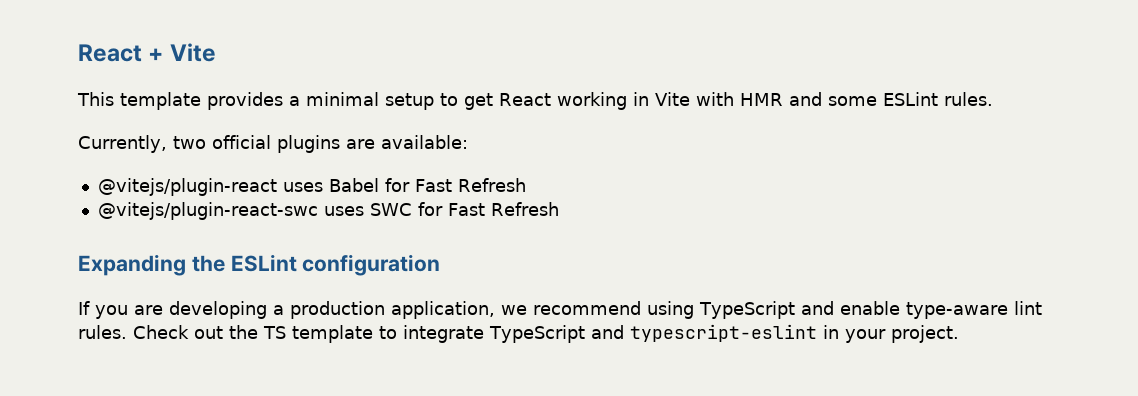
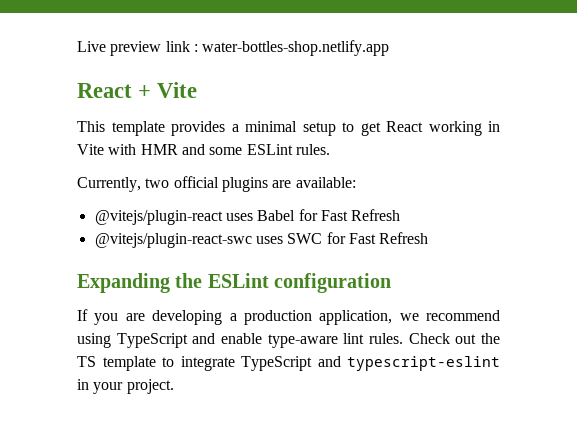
+ Live preview link : water-bottles-shop.netlify.app

